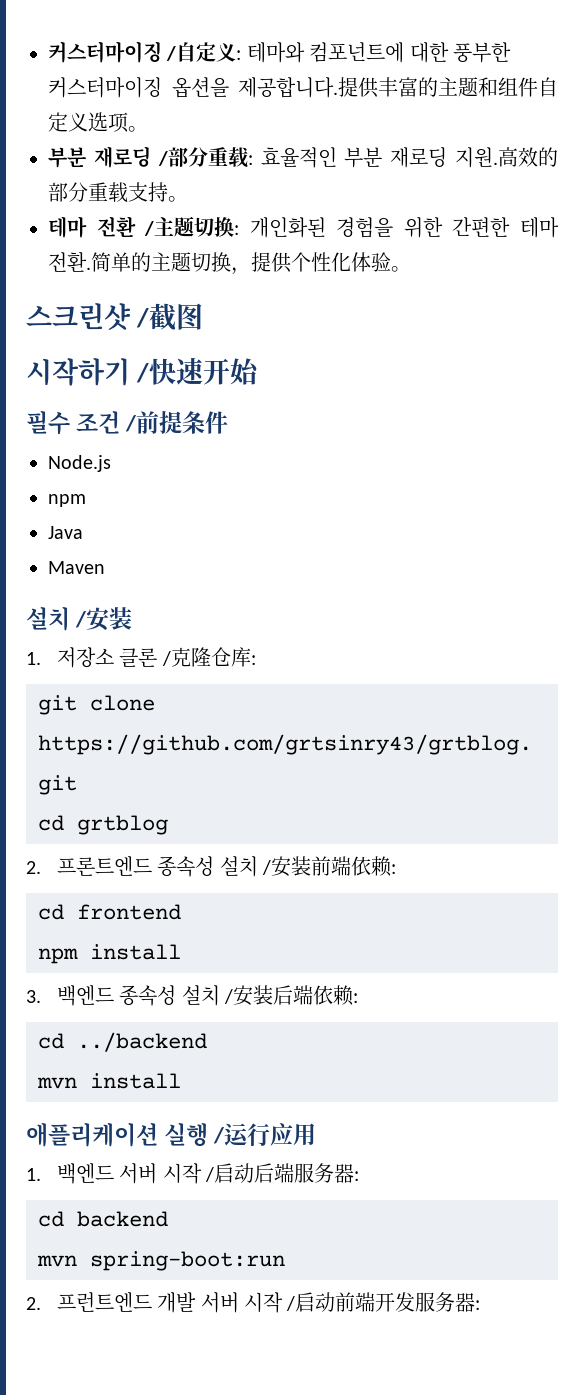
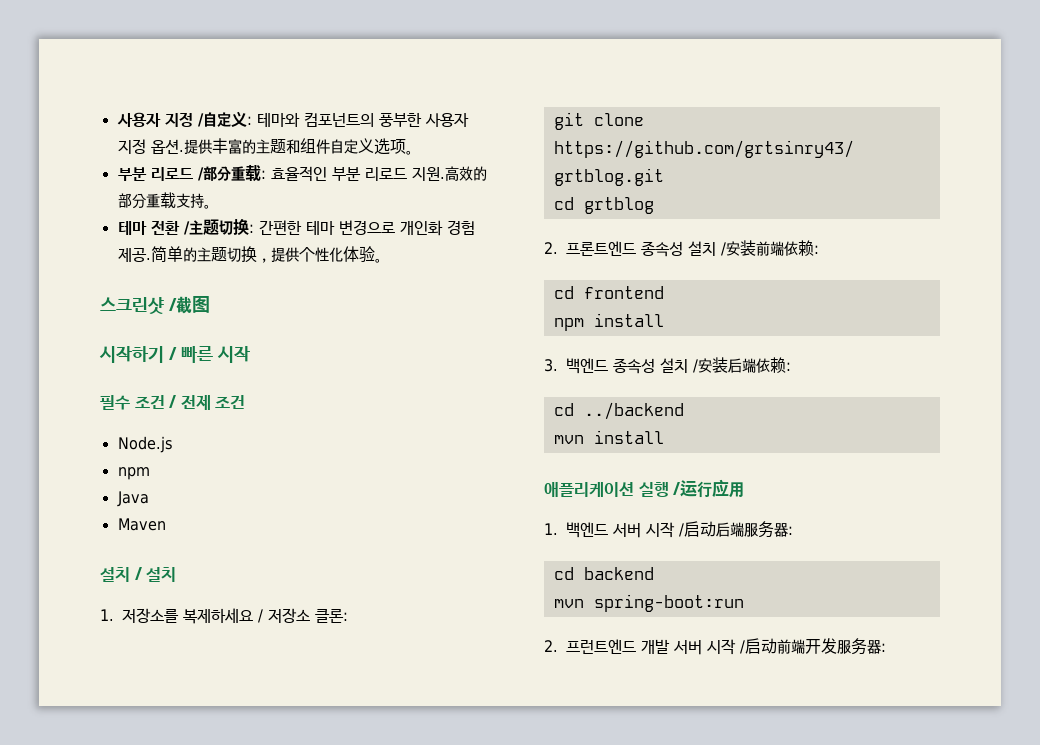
- 커스터마이징 /自定义: 테마와 컴포넌트에 대한 풍부한 커스터마이징 옵션을 제공합니다.
+ 사용자 지정 /自定义: 테마와 컴포넌트의 풍부한 사용자 지정 옵션.
- 부분 재로딩 /部分重载: 효율적인 부분 재로딩 지원.
+ 부분 리로드 /部分重载: 효율적인 부분 리로드 지원.
- 테마 전환 /主题切换: 개인화된 경험을 위한 간편한 테마 전환.
+ 테마 전환 /主题切换: 간편한 테마 변경으로 개인화 경험 제공.
- 시작하기 /快速开始
+ 시작하기 / 빠른 시작
- 필수 조건 /前提条件
+ 필수 조건 / 전제 조건
  Maven
- 설치 /安装
- 1. 저장소 클론 /克隆仓库:
+ 설치 / 설치
+ 1. 저장소를 복제하세요 / 저장소 클론:

